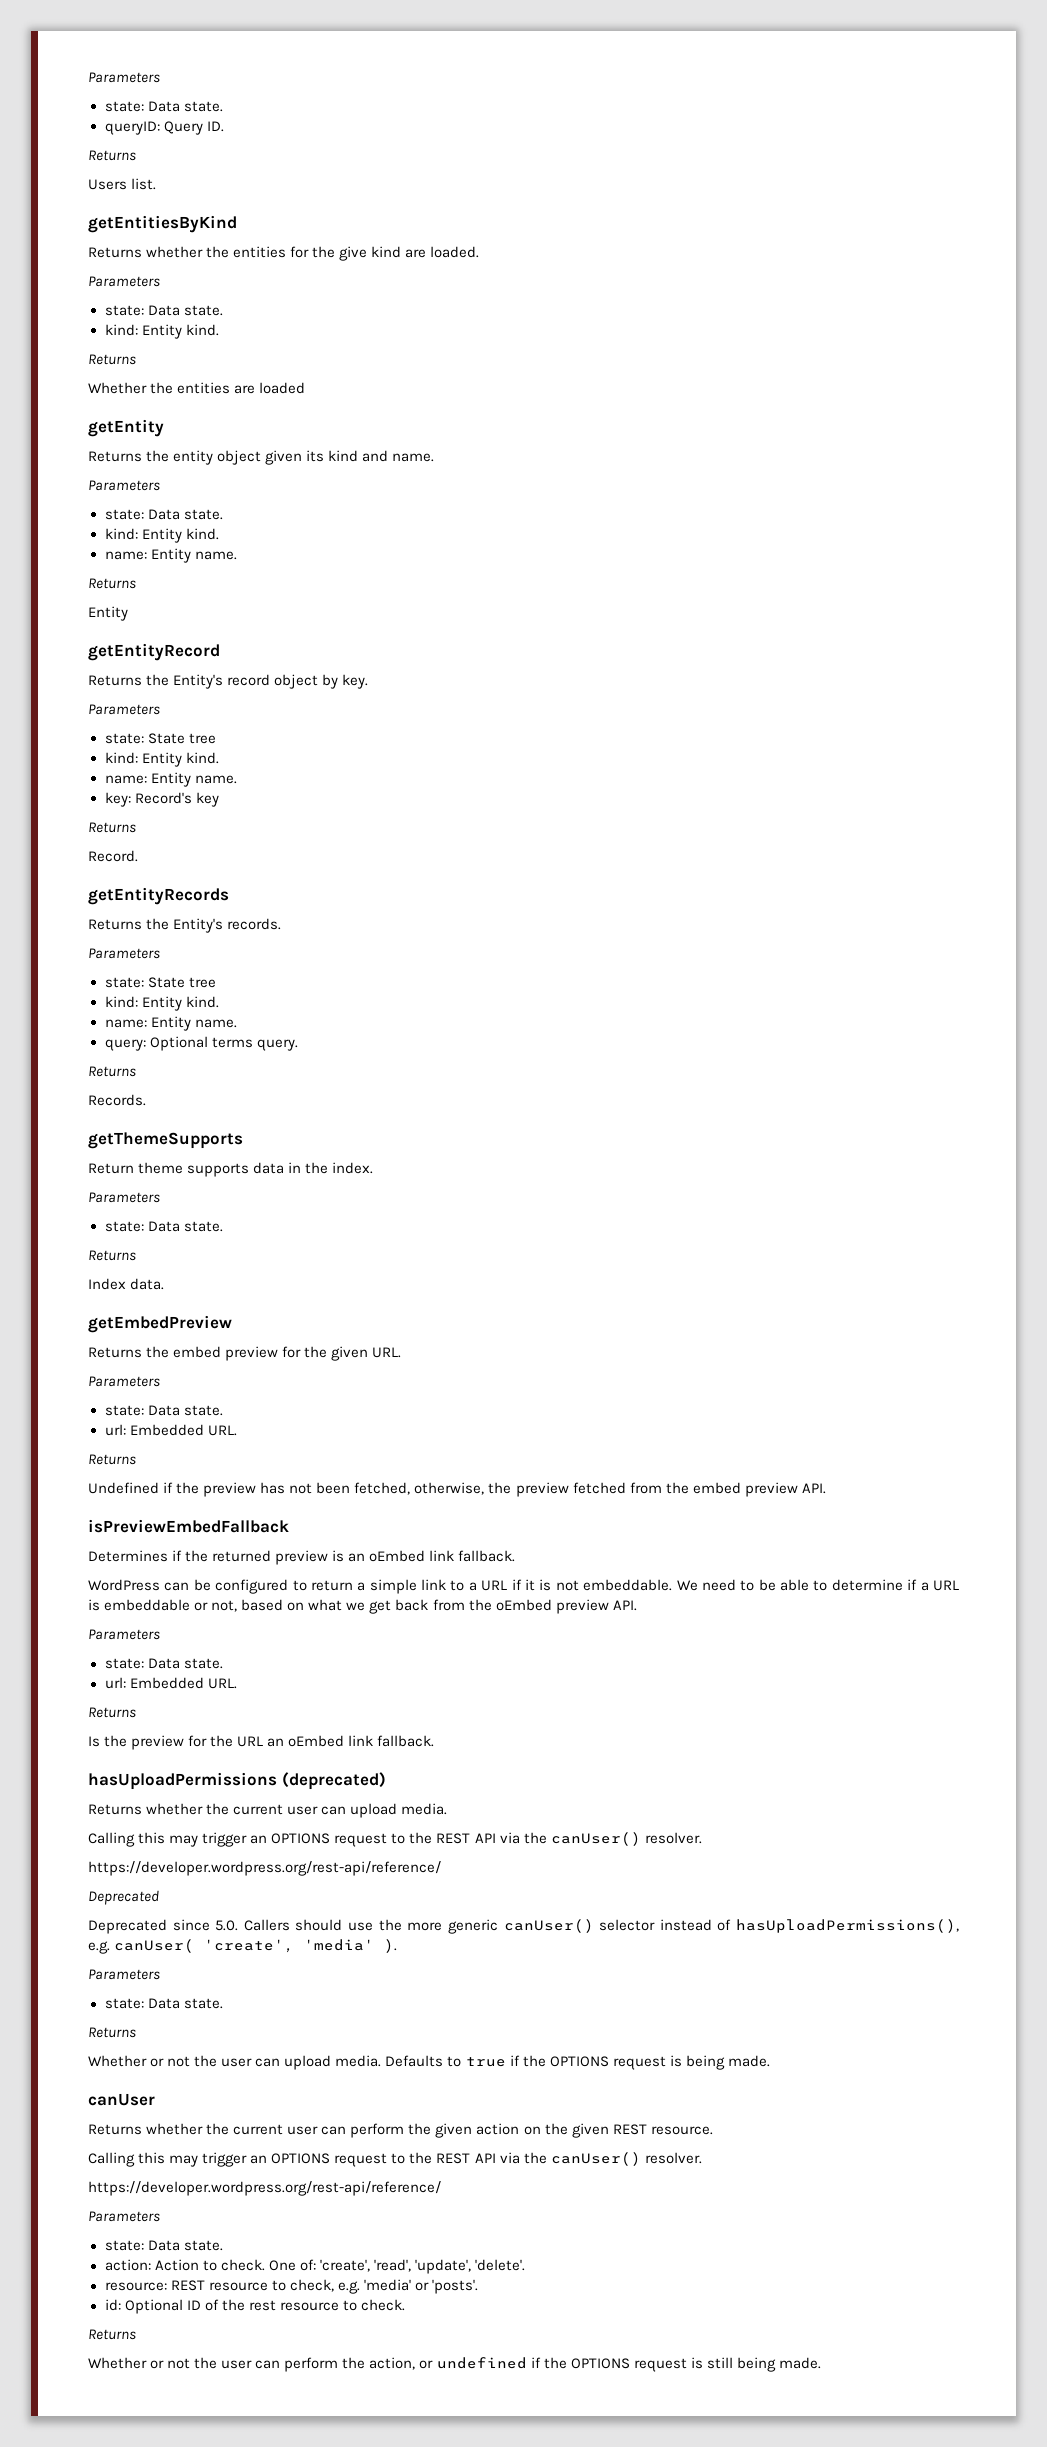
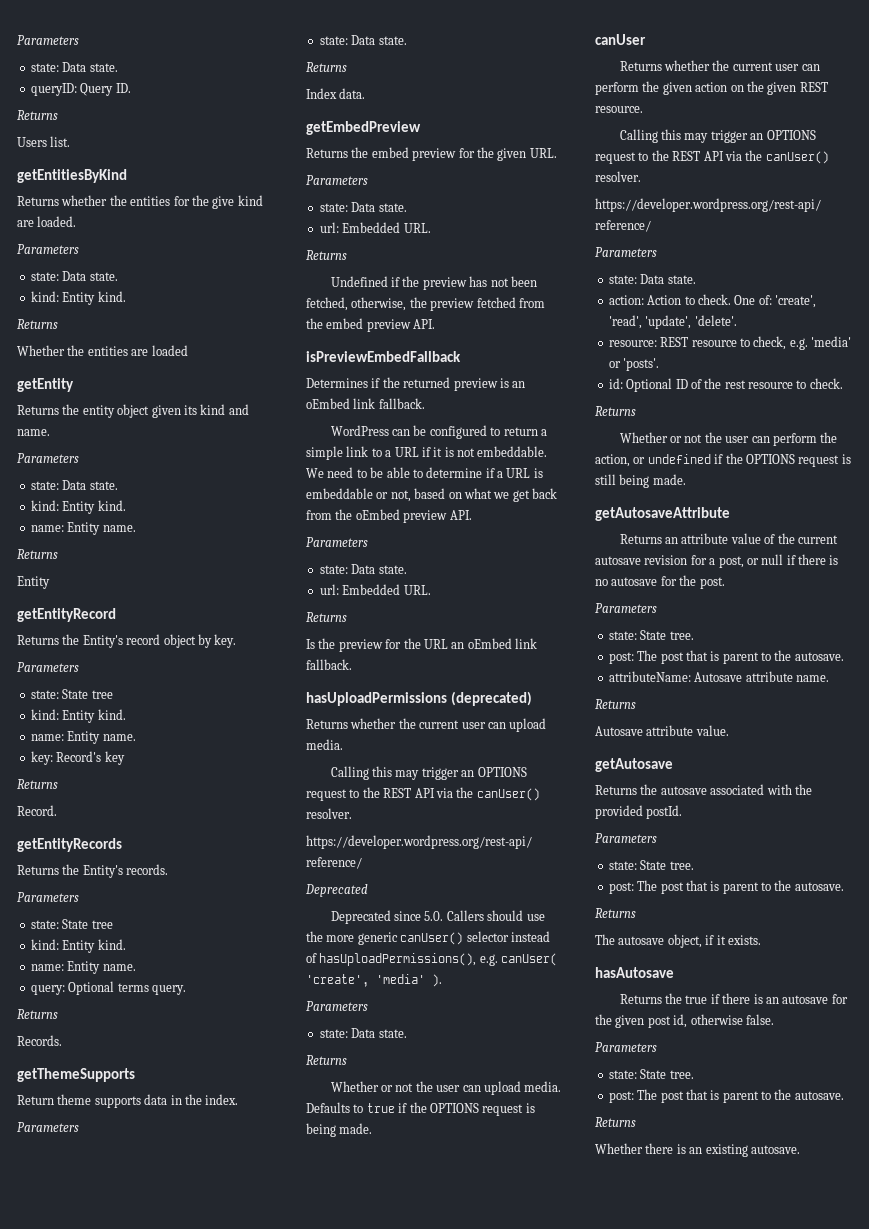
+ getAutosaveAttribute
+ Returns an attribute value of the current autosave revision for a post, or null if there is no autosave for the post.
+ Parameters
+ state: State tree.
+ post: The post that is parent to the autosave.
+ attributeName: Autosave attribute name.
+ Returns
+ Autosave attribute value.
+ getAutosave
+ Returns the autosave associated with the provided postId.
+ Parameters
+ state: State tree.
+ post: The post that is parent to the autosave.
+ Returns
+ The autosave object, if it exists.
+ hasAutosave
+ Returns the true if there is an autosave for the given post id, otherwise false.
+ Parameters
+ state: State tree.
+ post: The post that is parent to the autosave.
+ Returns
+ Whether there is an existing autosave.

